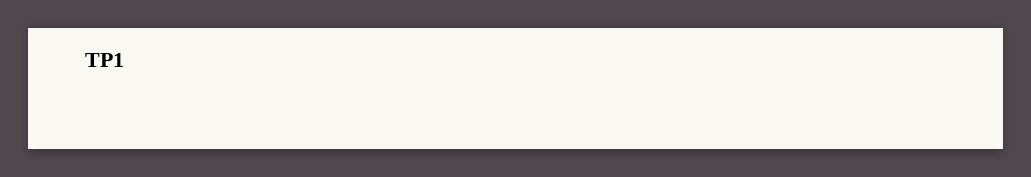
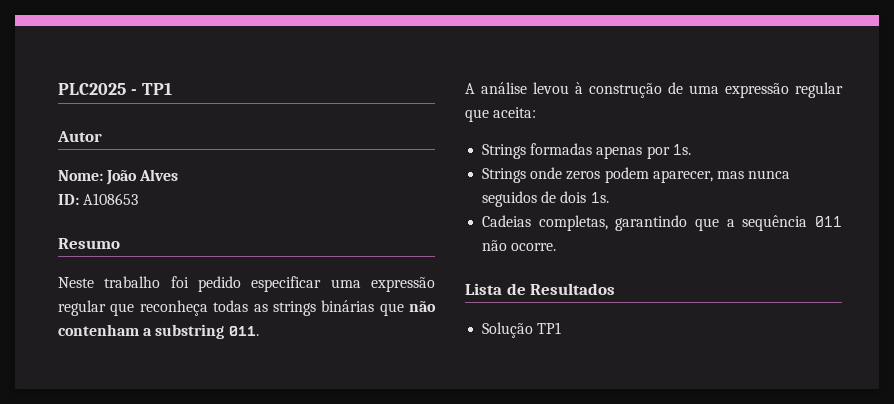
- TP1
+ PLC2025 - TP1
+ Autor
+ Nome: João Alves
+ ID: A108653
+ Resumo
+ Neste trabalho foi pedido especificar uma expressão regular que reconheça todas as strings binárias que não contenham a substring 011.
+ A análise levou à construção de uma expressão regular que aceita:
+ Strings formadas apenas por 1s.
+ Strings onde zeros podem aparecer, mas nunca seguidos de dois 1s.
+ Cadeias completas, garantindo que a sequência 011 não ocorre.
+ Lista de Resultados
+ Solução TP1

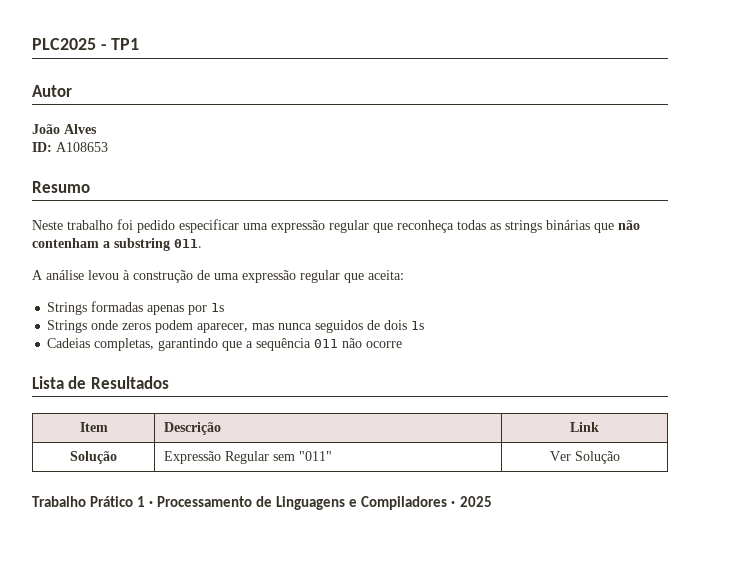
- Nome: João Alves
+ João Alves
- Strings formadas apenas por 1s.
+ Strings formadas apenas por 1s
- Strings onde zeros podem aparecer, mas nunca seguidos de dois 1s.
+ Strings onde zeros podem aparecer, mas nunca seguidos de dois 1s
- Cadeias completas, garantindo que a sequência 011 não ocorre.
+ Cadeias completas, garantindo que a sequência 011 não ocorre
- Solução TP1
+ Item | Descrição | Link
+ Solução | Expressão Regular sem "011" | Ver Solução
+ Trabalho Prático 1 · Processamento de Linguagens e Compiladores · 2025

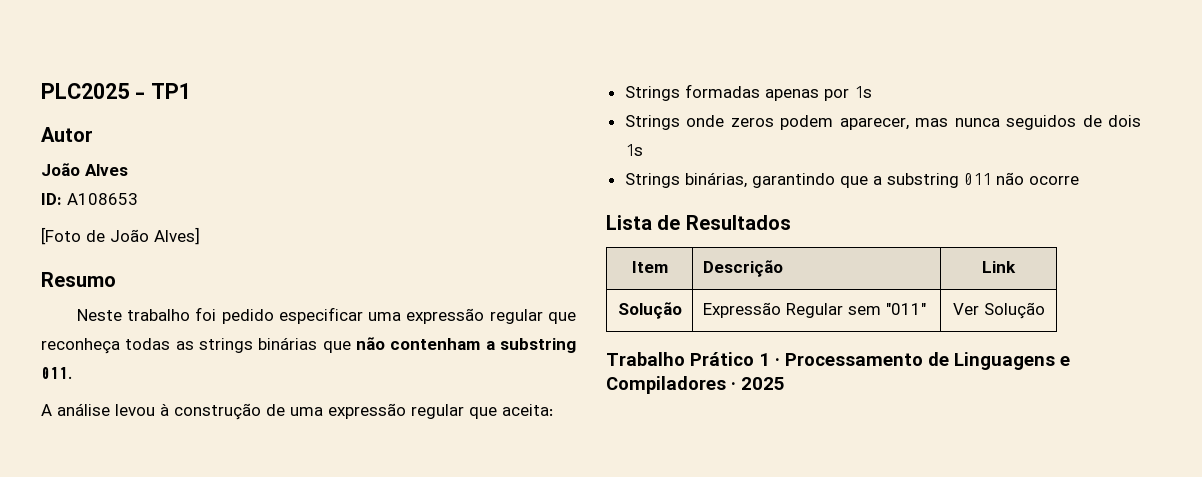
+ [Foto de João Alves]
- Cadeias completas, garantindo que a sequência 011 não ocorre
+ Strings binárias, garantindo que a substring 011 não ocorre

